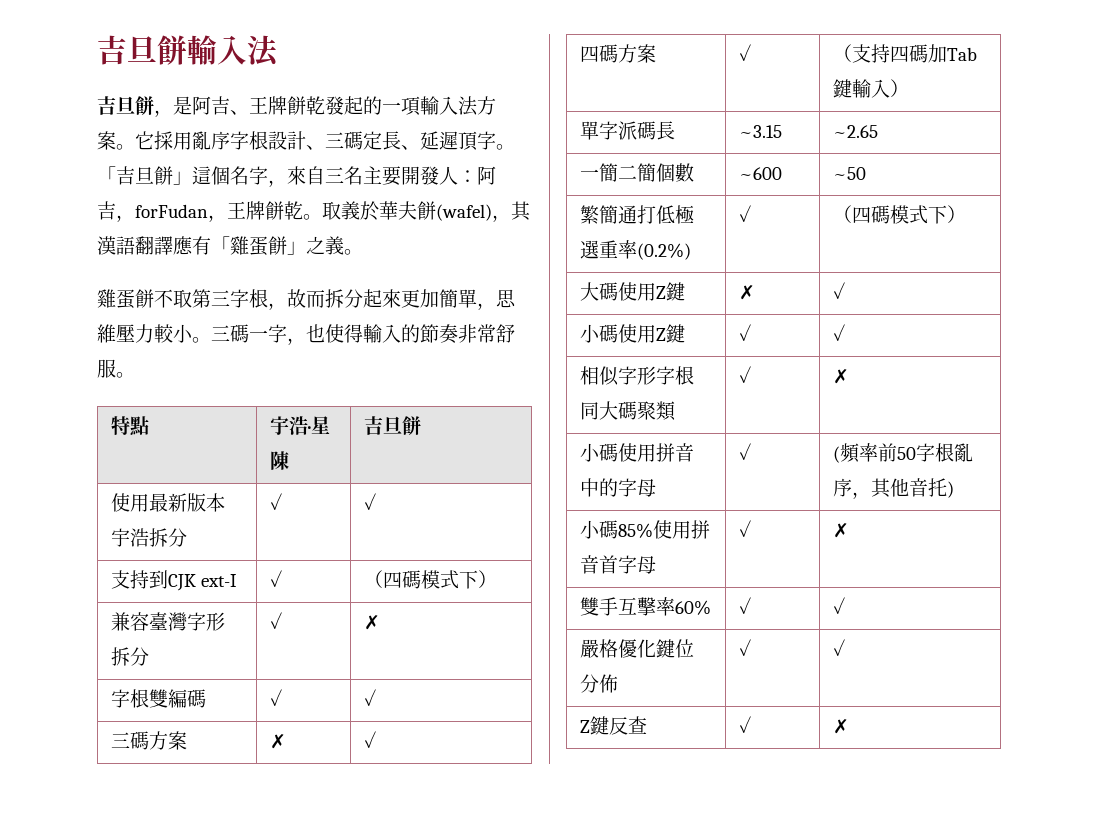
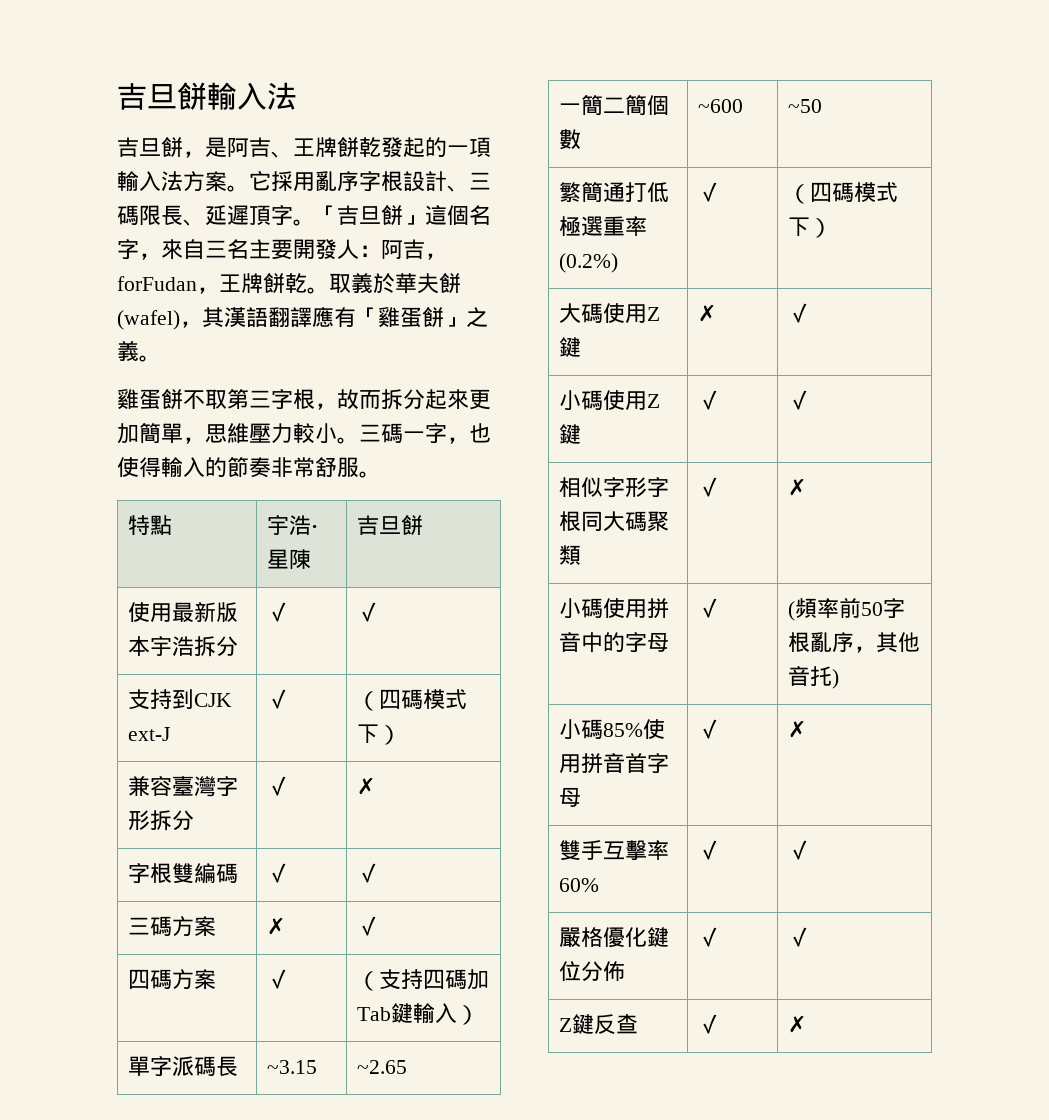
- 它採用亂序字根設計、三碼定長、延遲頂字。
+ 它採用亂序字根設計、三碼限長、延遲頂字。
- 支持到CJK ext-I | ✓ | （四碼模式下）
+ 支持到CJK ext-J | ✓ | （四碼模式下）

